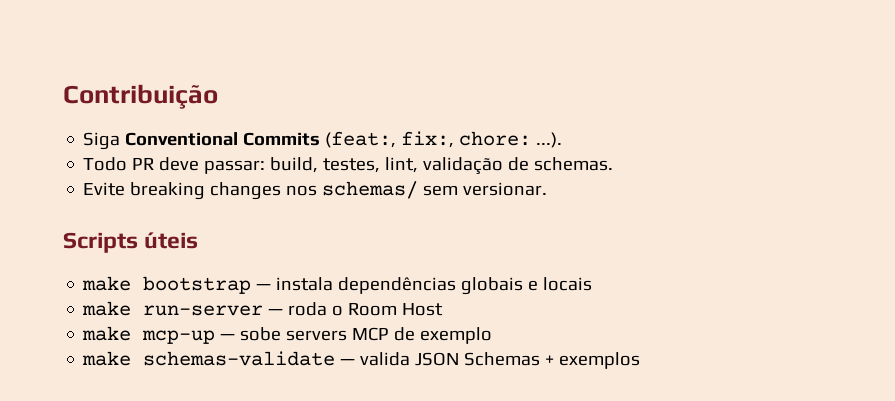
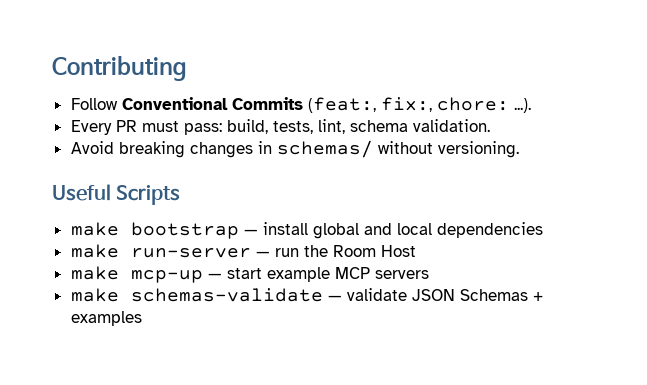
- Contribuição
- Siga Conventional Commits (feat:, fix:, chore: ...).
+ Contributing
+ Follow Conventional Commits (feat:, fix:, chore: ...).
- Todo PR deve passar: build, testes, lint, validação de schemas.
- Evite breaking changes nos schemas/ sem versionar.
- Scripts úteis
+ Every PR must pass: build, tests, lint, schema validation.
+ Avoid breaking changes in schemas/ without versioning.
+ Useful Scripts
- make bootstrap — instala dependências globais e locais
+ make bootstrap — install global and local dependencies
- make run-server — roda o Room Host
+ make run-server — run the Room Host
- make mcp-up — sobe servers MCP de exemplo
+ make mcp-up — start example MCP servers
- make schemas-validate — valida JSON Schemas + exemplos
+ make schemas-validate — validate JSON Schemas + examples

